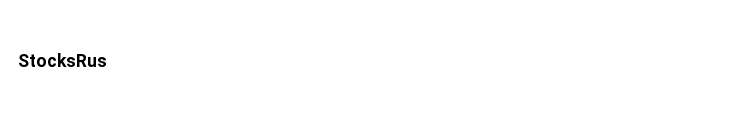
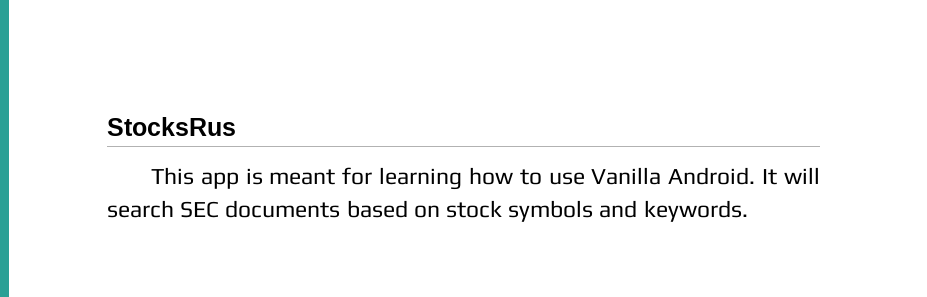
+ This app is meant for learning how to use Vanilla Android. It will search SEC documents based on stock symbols and keywords.

